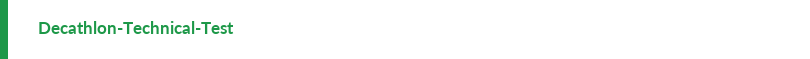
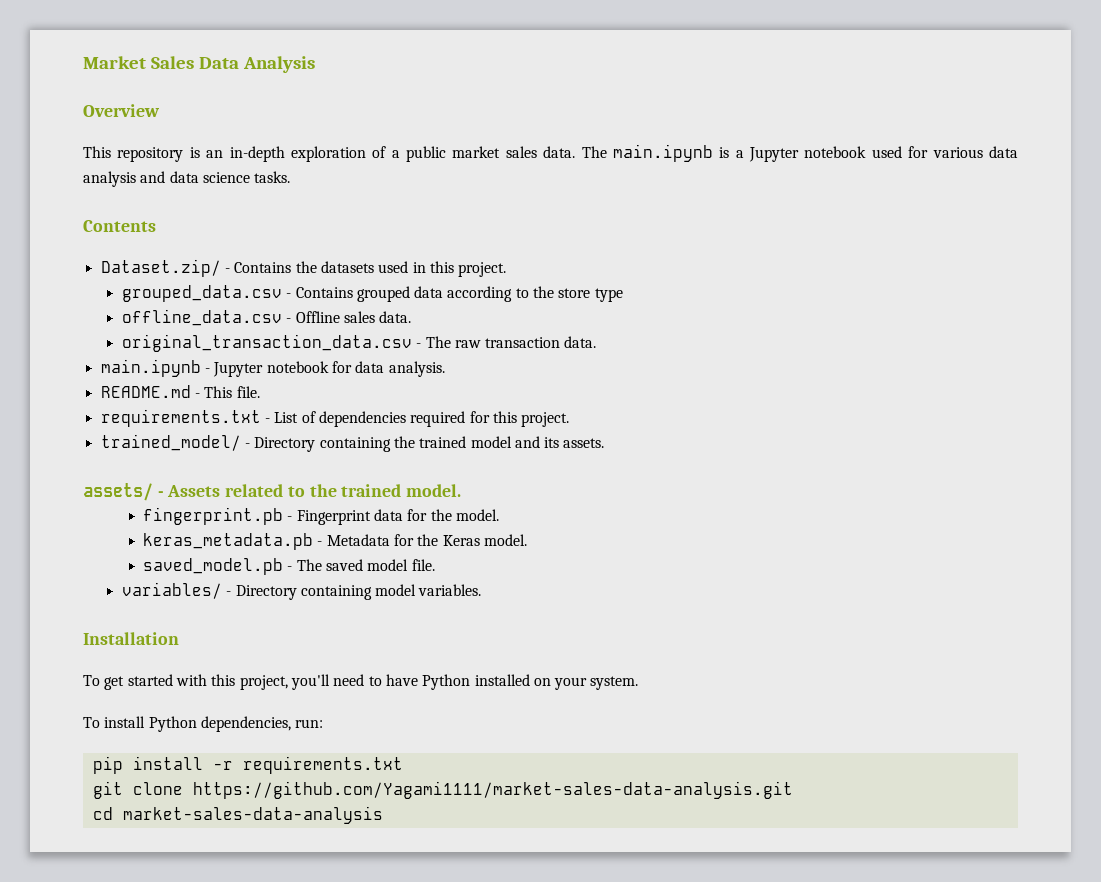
- Decathlon-Technical-Test
+ Market Sales Data Analysis
+ Overview
+ This repository is an in-depth exploration of a public market sales data. The main.ipynb is a Jupyter notebook used for various data analysis and data science tasks.
+ Contents
+ Dataset.zip/ - Contains the datasets used in this project.
+ grouped_data.csv - Contains grouped data according to the store type
+ offline_data.csv - Offline sales data.
+ original_transaction_data.csv - The raw transaction data.
+ main.ipynb - Jupyter notebook for data analysis.
+ README.md - This file.
+ requirements.txt - List of dependencies required for this project.
+ trained_model/ - Directory containing the trained model and its assets.
+ assets/ - Assets related to the trained model.
+ fingerprint.pb - Fingerprint data for the model.
+ keras_metadata.pb - Metadata for the Keras model.
+ saved_model.pb - The saved model file.
+ variables/ - Directory containing model variables.
+ Installation
+ To get started with this project, you'll need to have Python installed on your system.
+ To install Python dependencies, run:
+ pip install -r requirements.txt
+ git clone https://github.com/Yagami1111/market-sales-data-analysis.git
+ cd market-sales-data-analysis

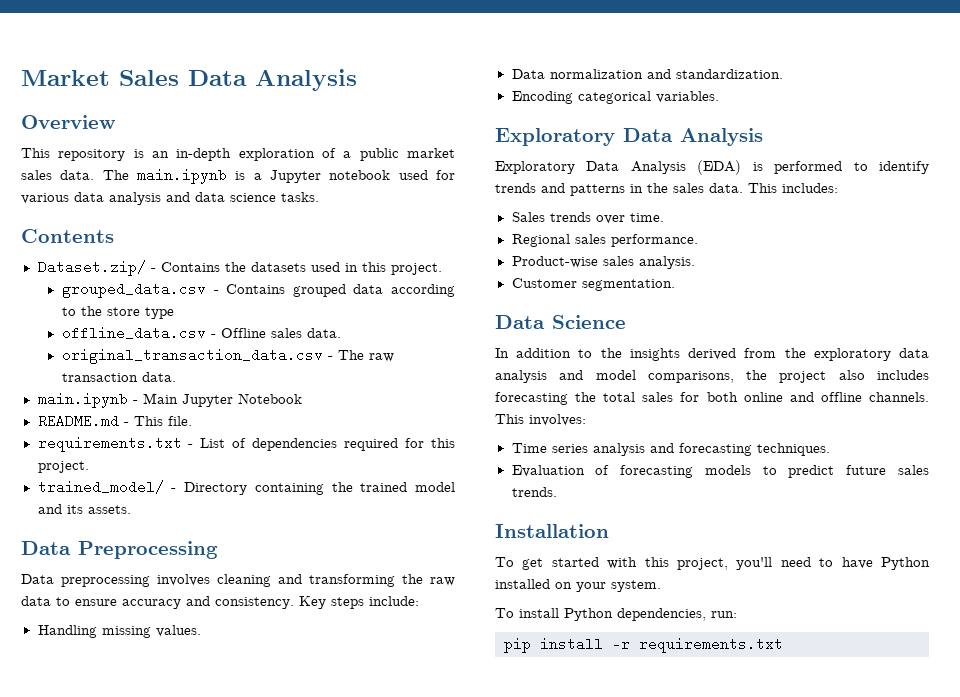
- main.ipynb - Jupyter notebook for data analysis.
+ main.ipynb - Main Jupyter Notebook
- assets/ - Assets related to the trained model.
- fingerprint.pb - Fingerprint data for the model.
- keras_metadata.pb - Metadata for the Keras model.
- saved_model.pb - The saved model file.
- variables/ - Directory containing model variables.
+ Data Preprocessing
+ Data preprocessing involves cleaning and transforming the raw data to ensure accuracy and consistency. Key steps include:
+ Handling missing values.
+ Data normalization and standardization.
+ Encoding categorical variables.
+ Exploratory Data Analysis
+ Exploratory Data Analysis (EDA) is performed to identify trends and patterns in the sales data. This includes:
+ Sales trends over time.
+ Regional sales performance.
+ Product-wise sales analysis.
+ Customer segmentation.
+ Data Science
+ In addition to the insights derived from the exploratory data analysis and model comparisons, the project also includes forecasting the total sales for both online and offline channels. This involves:
+ Time series analysis and forecasting techniques.
+ Evaluation of forecasting models to predict future sales trends.
- git clone https://github.com/Yagami1111/market-sales-data-analysis.git
- cd market-sales-data-analysis

